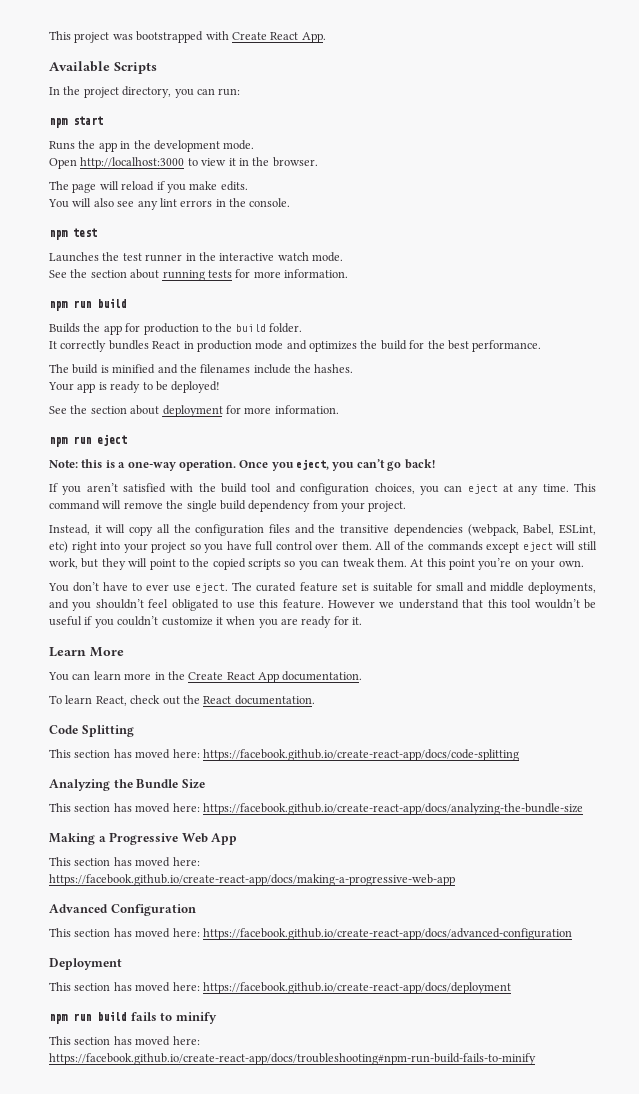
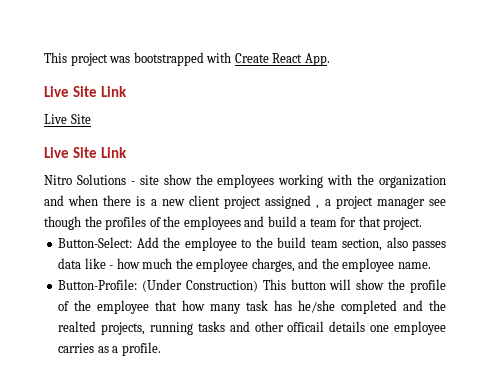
  This project was bootstrapped with Create React App.
- Available Scripts
- In the project directory, you can run:
- npm start
- Runs the app in the development mode.
- Open http://localhost:3000 to view it in the browser.
- The page will reload if you make edits.
- You will also see any lint errors in the console.
- npm test
- Launches the test runner in the interactive watch mode.
- See the section about running tests for more information.
- npm run build
- Builds the app for production to the build folder.
- It correctly bundles React in production mode and optimizes the build for the best performance.
- The build is minified and the filenames include the hashes.
- Your app is ready to be deployed!
- See the section about deployment for more information.
- npm run eject
- Note: this is a one-way operation. Once you eject, you can’t go back!
- If you aren’t satisfied with the build tool and configuration choices, you can eject at any time. This command will remove the single build dependency from your project.
- Instead, it will copy all the configuration files and the transitive dependencies (webpack, Babel, ESLint, etc) right into your project so you have full control over them. All of the commands except eject will still work, but they will point to the copied scripts so you can tweak them. At this point you’re on your own.
- You don’t have to ever use eject. The curated feature set is suitable for small and middle deployments, and you shouldn’t feel obligated to use this feature. However we understand that this tool wouldn’t be useful if you couldn’t customize it when you are ready for it.
- Learn More
- You can learn more in the Create React App documentation.
- To learn React, check out the React documentation.
- Code Splitting
- This section has moved here: https://facebook.github.io/create-react-app/docs/code-splitting
- Analyzing the Bundle Size
- This section has moved here: https://facebook.github.io/create-react-app/docs/analyzing-the-bundle-size
- Making a Progressive Web App
- This section has moved here: https://facebook.github.io/create-react-app/docs/making-a-progressive-web-app
- Advanced Configuration
- This section has moved here: https://facebook.github.io/create-react-app/docs/advanced-configuration
- Deployment
- This section has moved here: https://facebook.github.io/create-react-app/docs/deployment
- npm run build fails to minify
- This section has moved here: https://facebook.github.io/create-react-app/docs/troubleshooting#npm-run-build-fails-to-minify
+ Live Site Link
+ Live Site
+ Live Site Link
+ Nitro Solutions - site show the employees working with the organization and when there is a new client project assigned , a project manager see though the profiles of the employees and build a team for that project.
+ Button-Select: Add the employee to the build team section, also passes data like - how much the employee charges, and the employee name.
+ Button-Profile: (Under Construction) This button will show the profile of the employee that how many task has he/she completed and the realted projects, running tasks and other officail details one employee carries as a profile.

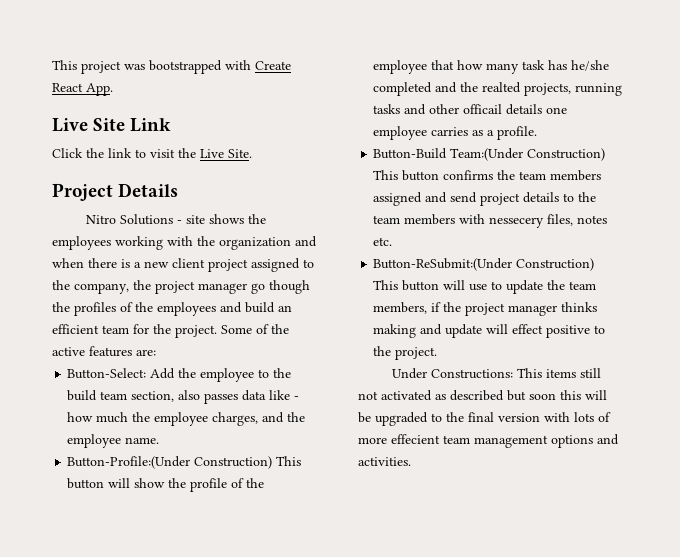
  This project was bootstrapped with Create React App.
  Live Site Link
- Live Site
- Live Site Link
+ Click the link to visit the Live Site.
+ Project Details
- Nitro Solutions - site show the employees working with the organization and when there is a new client project assigned , a project manager see though the profiles of the employees and build a team for that project.
+ Nitro Solutions - site shows the employees working with the organization and when there is a new client project assigned to the company, the project manager go though the profiles of the employees and build an efficient team for the project. Some of the active features are:
- Button-Profile: (Under Construction) This button will show the profile of the employee that how many task has he/she completed and the realted projects, running tasks and other officail details one employee carries as a profile.
+ Button-Profile:(Under Construction) This button will show the profile of the employee that how many task has he/she completed and the realted projects, running tasks and other officail details one employee carries as a profile.
+ Button-Build Team:(Under Construction) This button confirms the team members assigned and send project details to the team members with nessecery files, notes etc.
+ Button-ReSubmit:(Under Construction) This button will use to update the team members, if the project manager thinks making and update will effect positive to the project.
+ Under Constructions: This items still not activated as described but soon this will be upgraded to the final version with lots of more effecient team management options and activities.

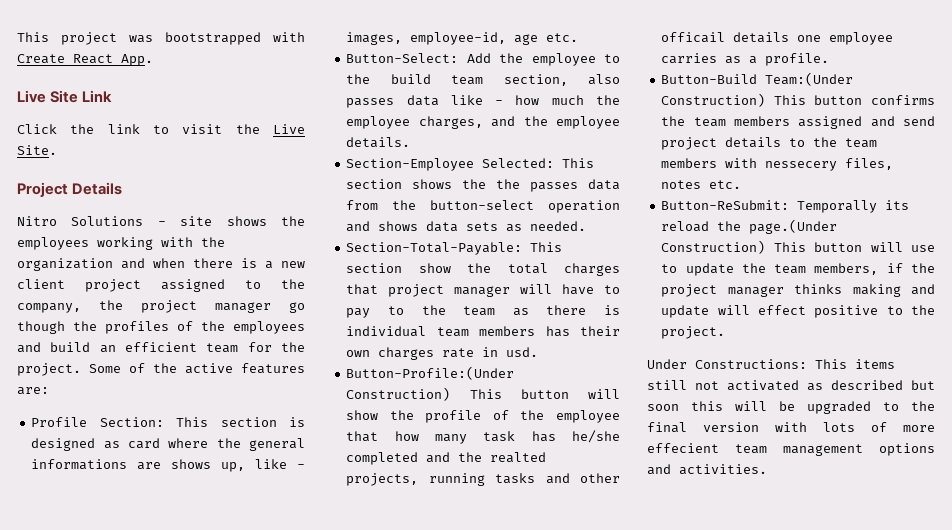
+ Profile Section: This section is designed as card where the general informations are shows up, like - images, employee-id, age etc.
- Button-Select: Add the employee to the build team section, also passes data like - how much the employee charges, and the employee name.
+ Button-Select: Add the employee to the build team section, also passes data like - how much the employee charges, and the employee details.
+ Section-Employee Selected: This section shows the the passes data from the button-select operation and shows data sets as needed.
+ Section-Total-Payable: This section show the total charges that project manager will have to pay to the team as there is individual team members has their own charges rate in usd.
- Button-ReSubmit:(Under Construction) This button will use to update the team members, if the project manager thinks making and update will effect positive to the project.
+ Button-ReSubmit: Temporally its reload the page.(Under Construction) This button will use to update the team members, if the project manager thinks making and update will effect positive to the project.

